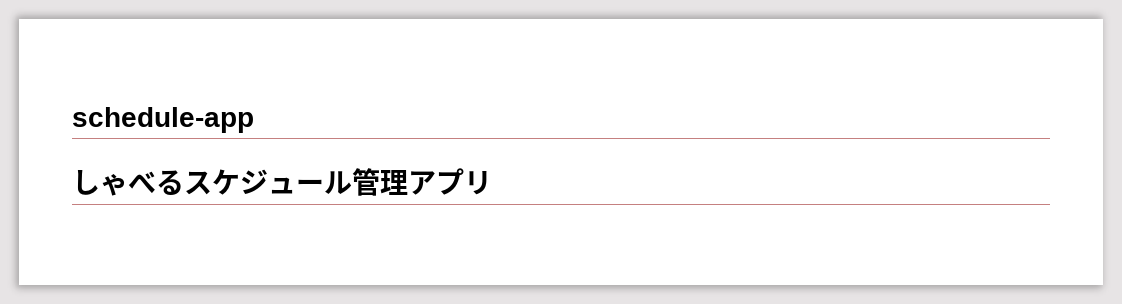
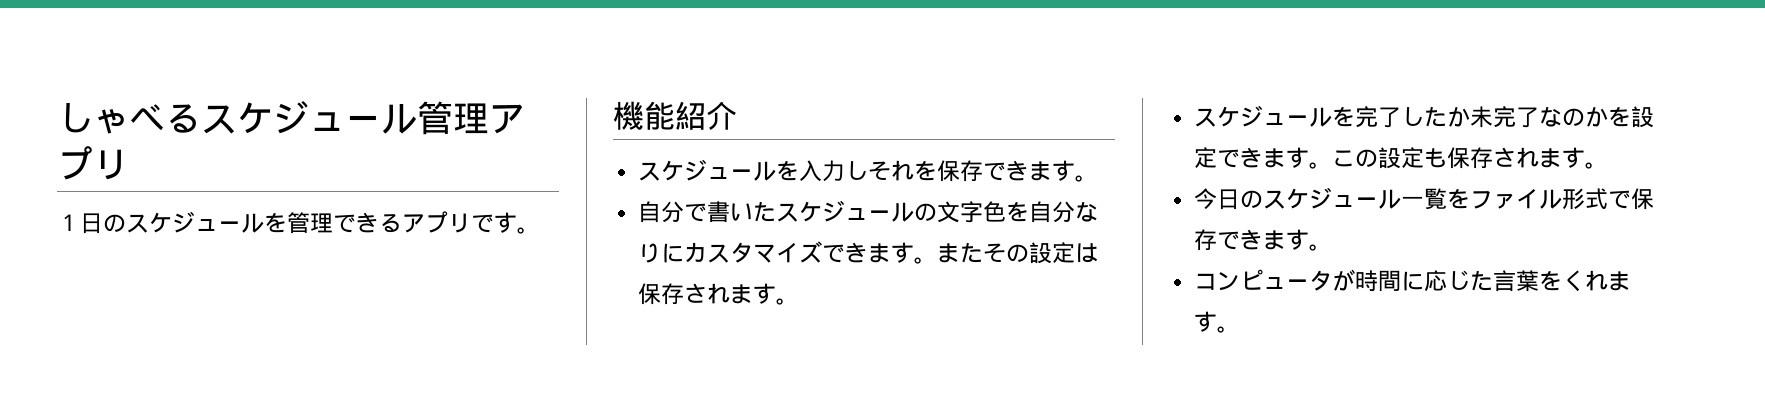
- schedule-app
+ １日のスケジュールを管理できるアプリです。
+ 機能紹介
+ スケジュールを入力しそれを保存できます。
+ 自分で書いたスケジュールの文字色を自分なりにカスタマイズできます。またその設定は保存されます。
+ スケジュールを完了したか未完了なのかを設定できます。この設定も保存されます。
+ 今日のスケジュール一覧をファイル形式で保存できます。
+ コンピュータが時間に応じた言葉をくれます。

